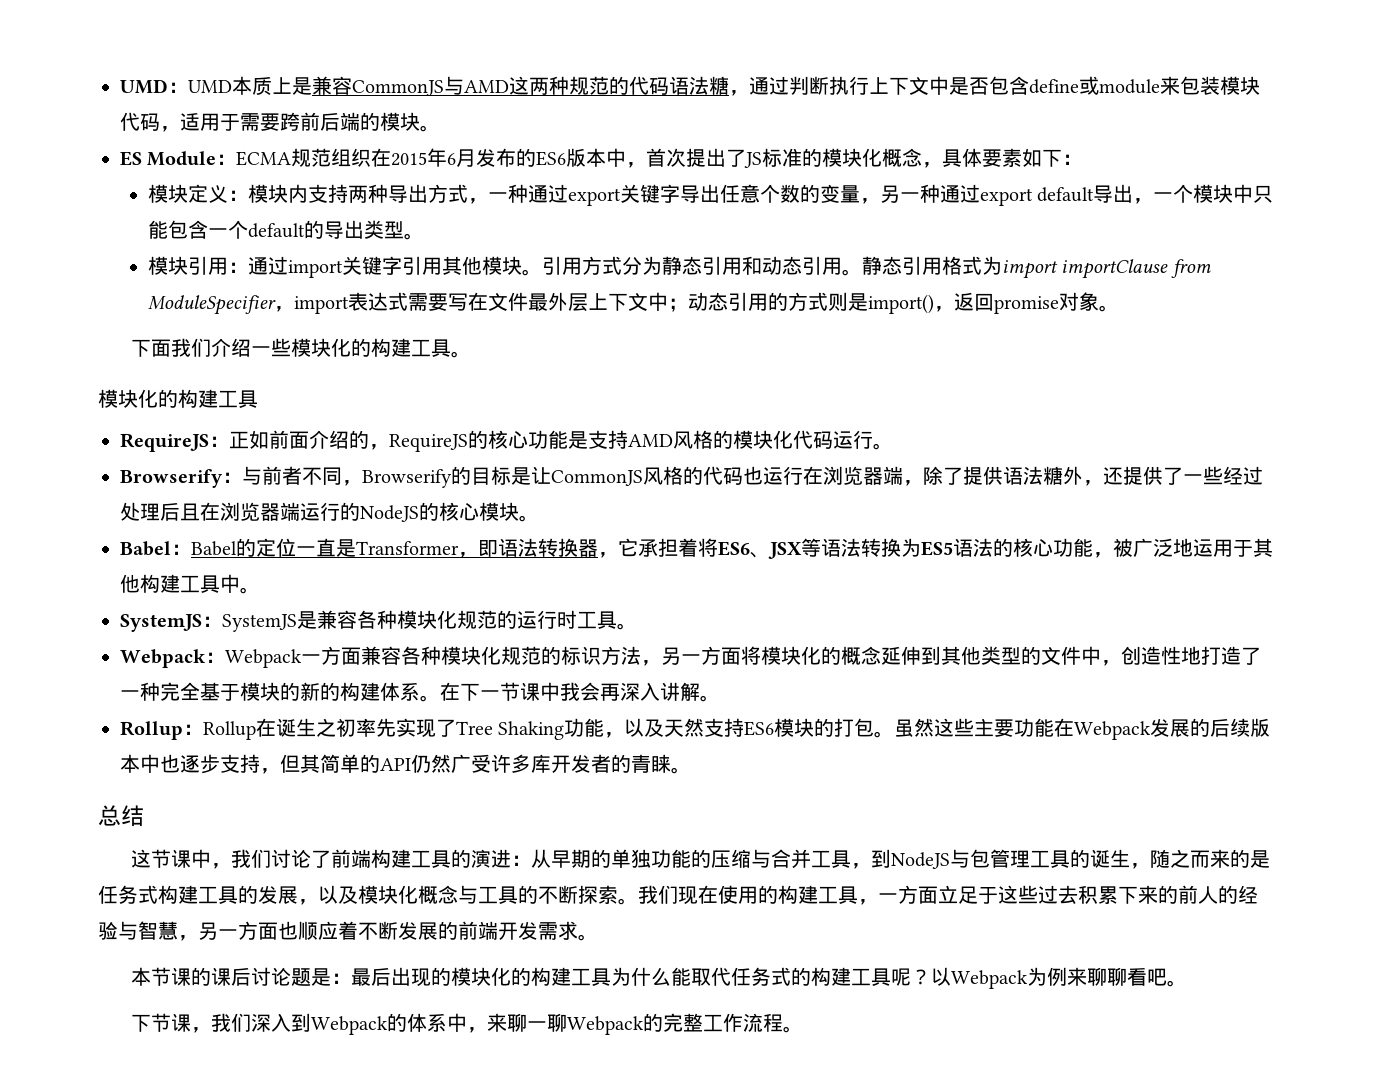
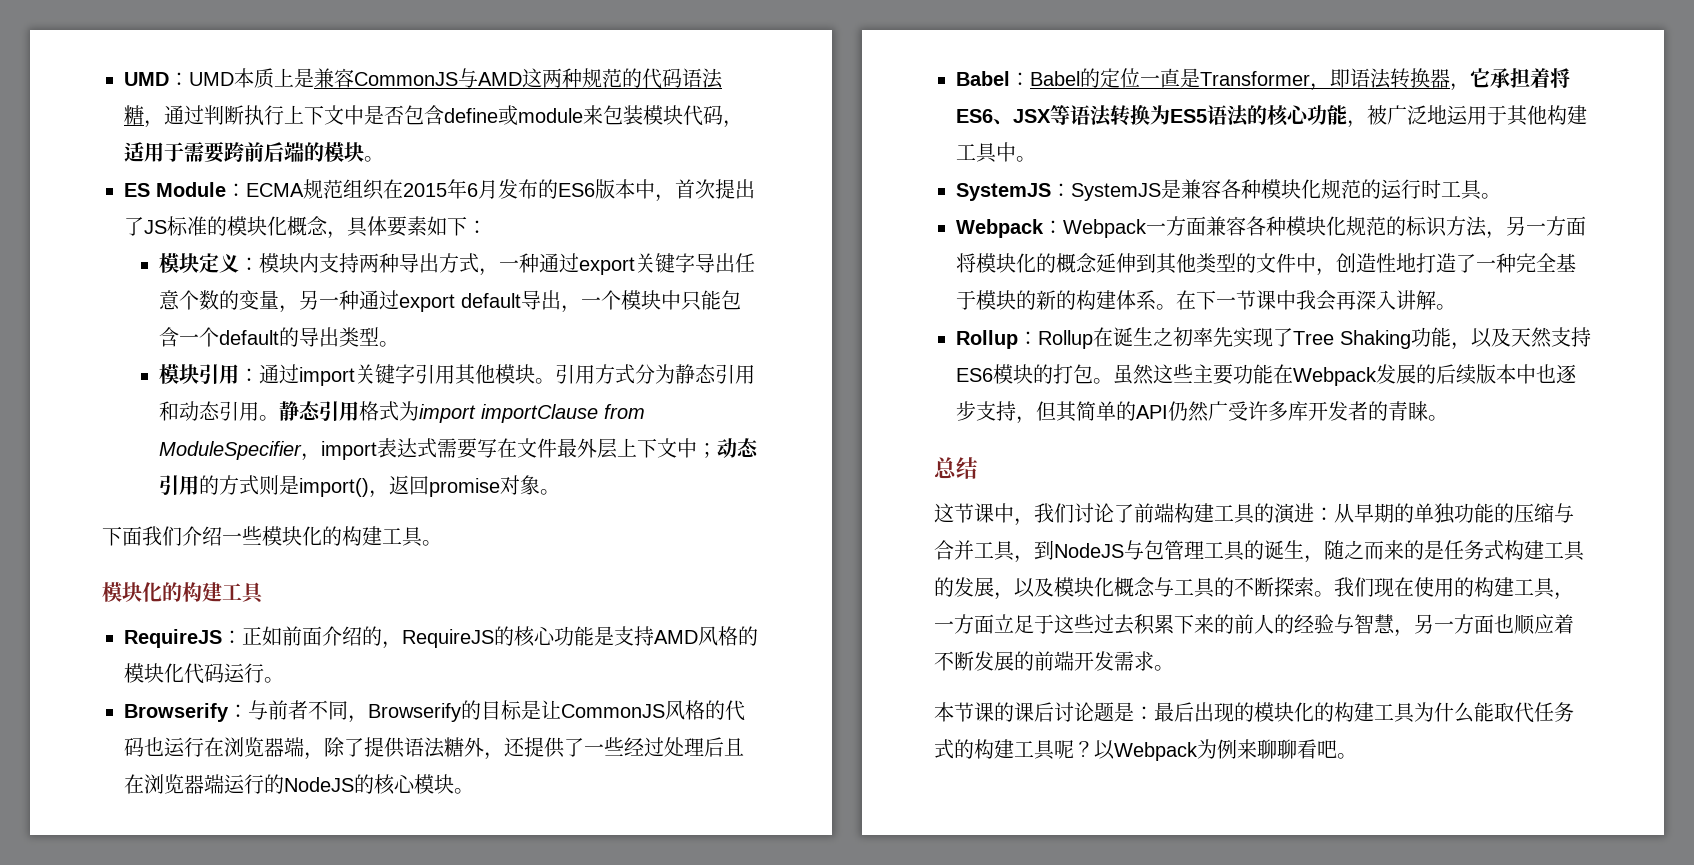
- 下节课，我们深入到Webpack的体系中，来聊一聊Webpack的完整工作流程。

